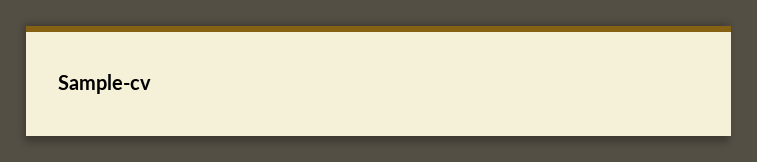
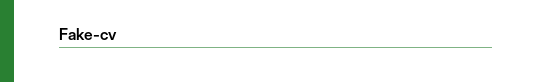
- Sample-cv
+ Fake-cv

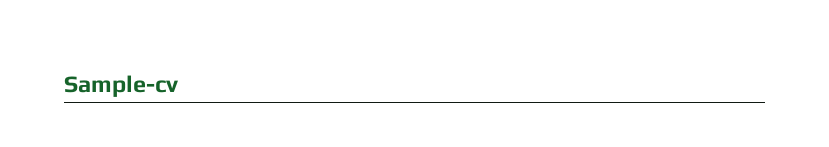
- Fake-cv
+ Sample-cv

